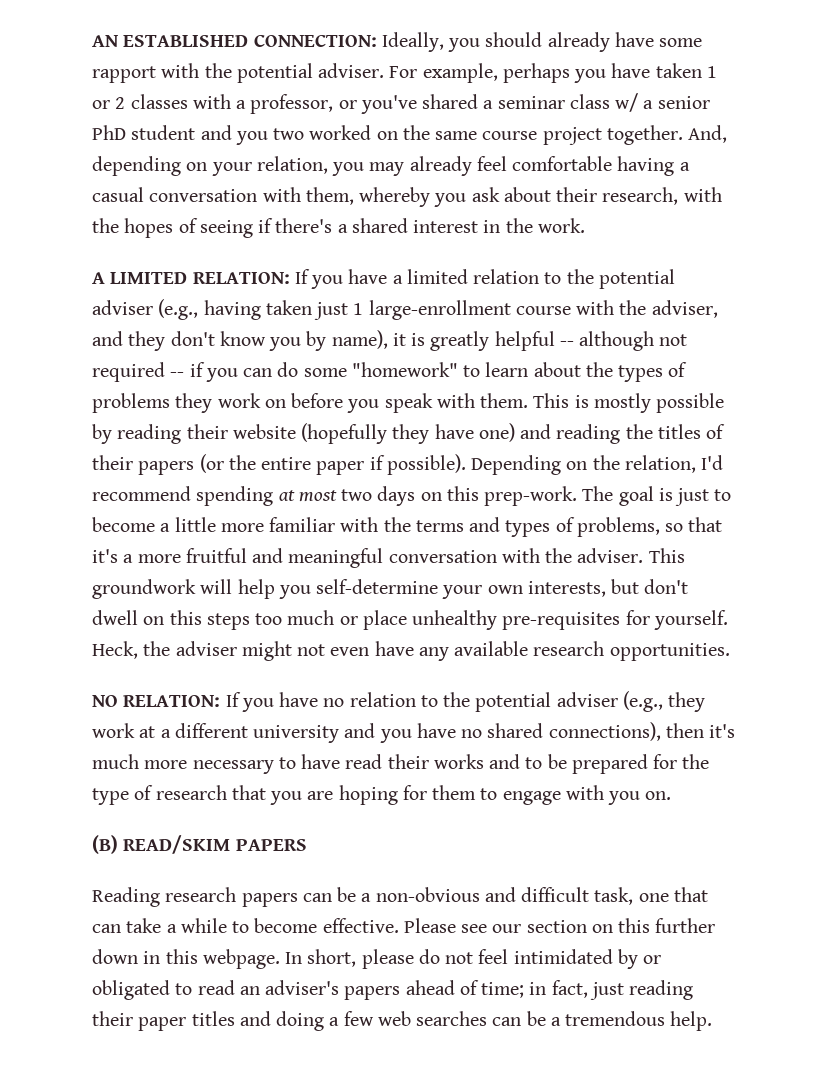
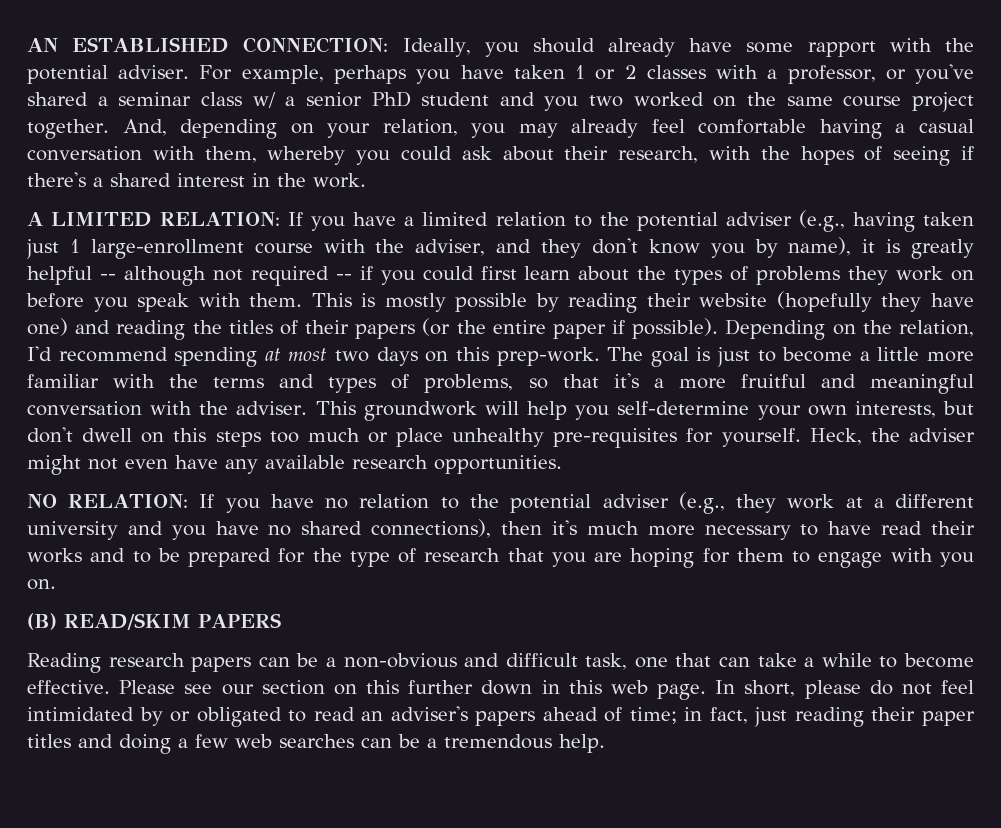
- And, depending on your relation, you may already feel comfortable having a casual conversation with them, whereby you ask about their research, with the hopes of seeing if there's a shared interest in the work.
+ And, depending on your relation, you may already feel comfortable having a casual conversation with them, whereby you could ask about their research, with the hopes of seeing if there's a shared interest in the work.
- A LIMITED RELATION: If you have a limited relation to the potential adviser (e.g., having taken just 1 large-enrollment course with the adviser, and they don't know you by name), it is greatly helpful -- although not required -- if you can do some "homework" to learn about the types of problems they work on before you speak with them.
+ A LIMITED RELATION: If you have a limited relation to the potential adviser (e.g., having taken just 1 large-enrollment course with the adviser, and they don't know you by name), it is greatly helpful -- although not required -- if you could first learn about the types of problems they work on before you speak with them.
- Please see our section on this further down in this webpage.
+ Please see our section on this further down in this web page.

